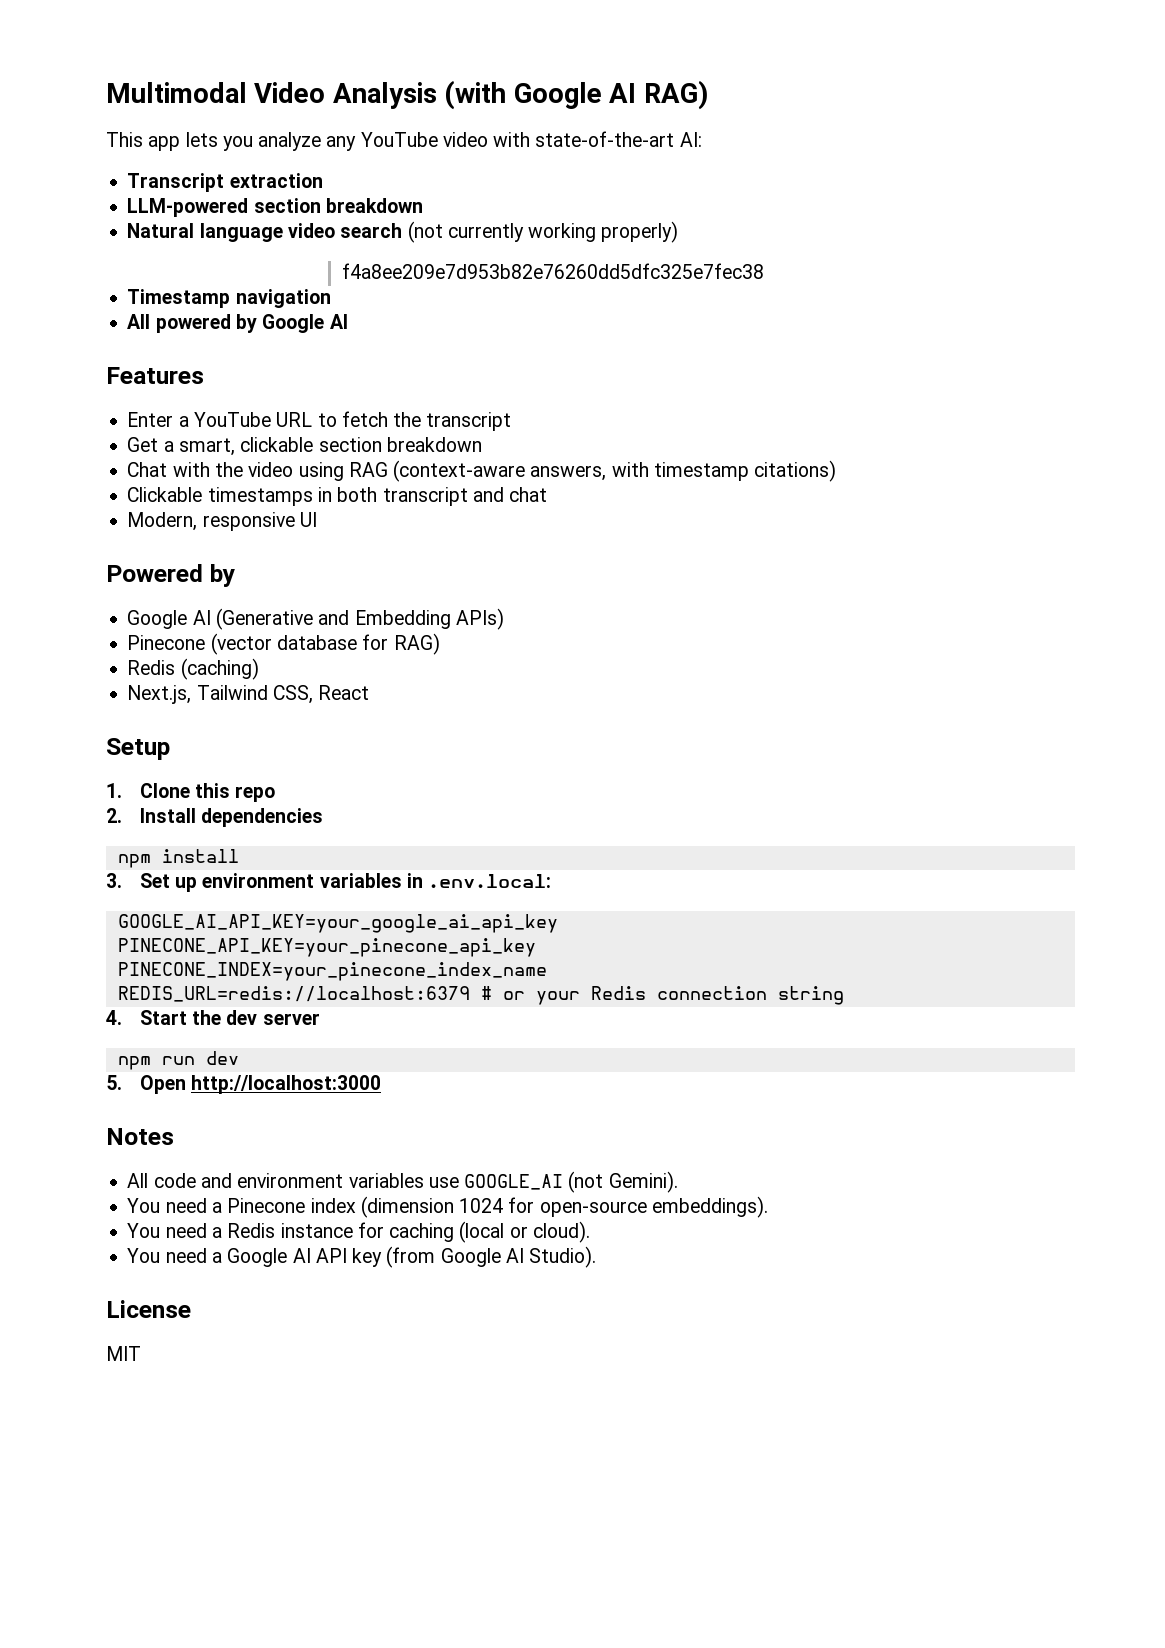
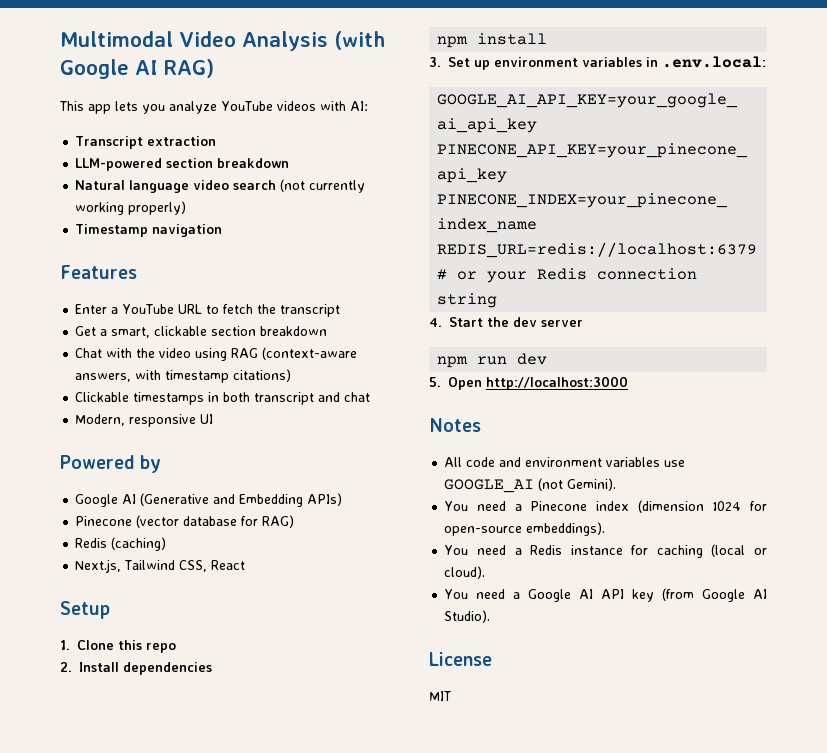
- This app lets you analyze any YouTube video with state-of-the-art AI:
+ This app lets you analyze YouTube videos with AI:
- f4a8ee209e7d953b82e76260dd5dfc325e7fec38
- All powered by Google AI

